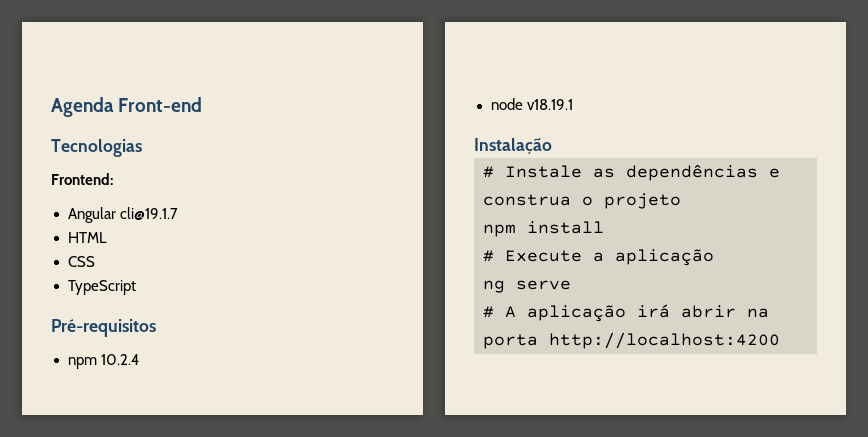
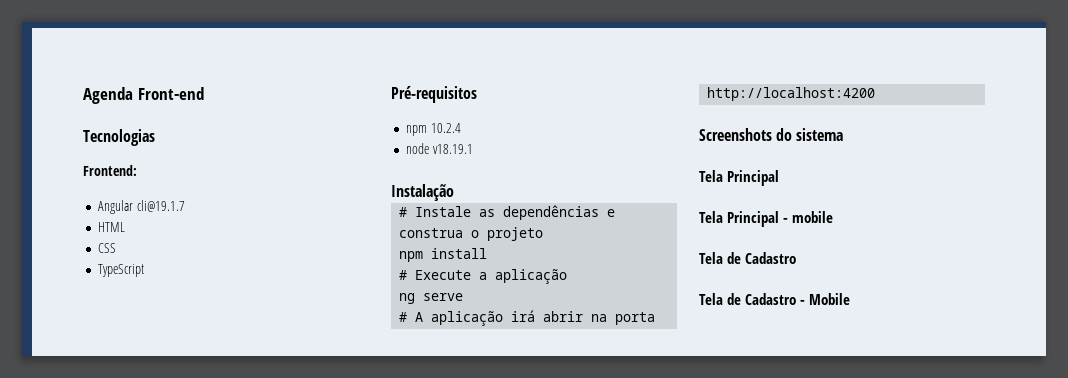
+ Screenshots do sistema
+ Tela Principal
+ Tela Principal - mobile
+ Tela de Cadastro
+ Tela de Cadastro - Mobile

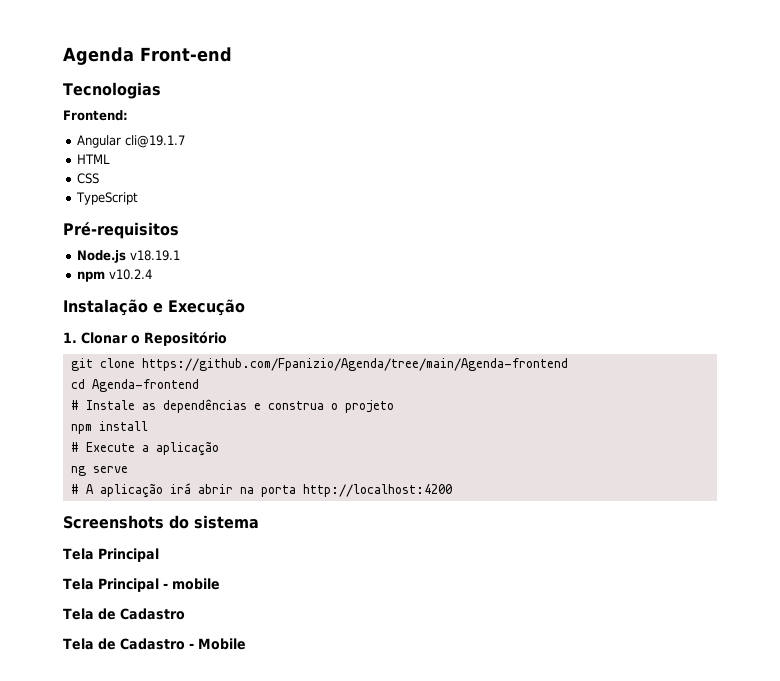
- npm 10.2.4
- node v18.19.1
+ Node.js v18.19.1
+ npm v10.2.4
- Instalação
+ Instalação e Execução
+ 1. Clonar o Repositório
+ git clone https://github.com/Fpanizio/Agenda/tree/main/Agenda-frontend
+ cd Agenda-frontend

